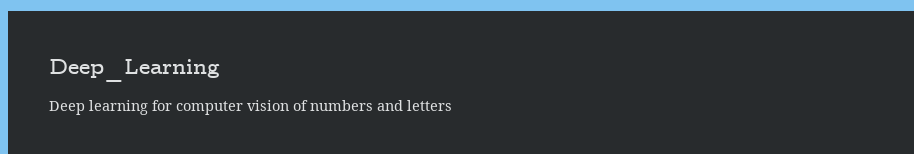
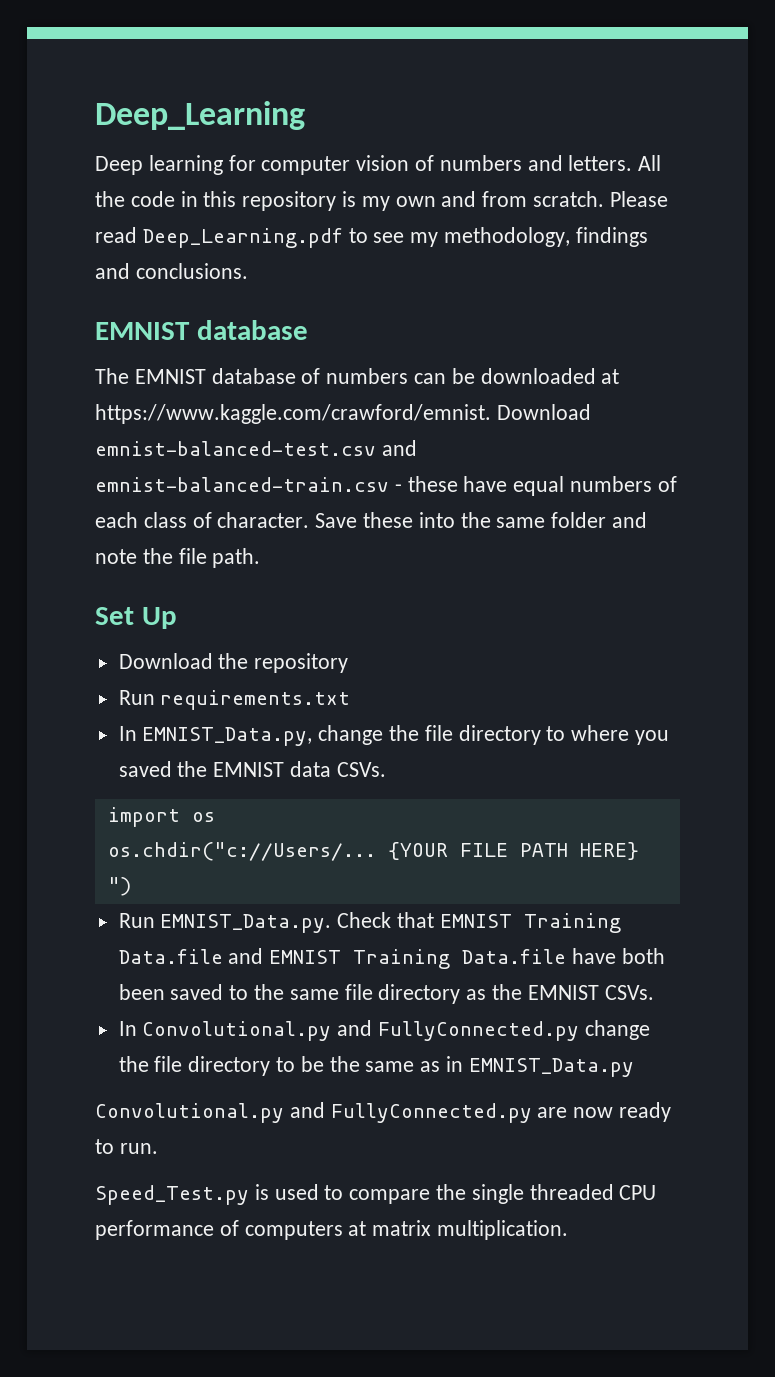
- Deep learning for computer vision of numbers and letters
+ Deep learning for computer vision of numbers and letters. All the code in this repository is my own and from scratch. Please read Deep_Learning.pdf to see my methodology, findings and conclusions.
+ EMNIST database
+ The EMNIST database of numbers can be downloaded at https://www.kaggle.com/crawford/emnist. Download emnist-balanced-test.csv and emnist-balanced-train.csv - these have equal numbers of each class of character. Save these into the same folder and note the file path.
+ Set Up
+ Download the repository
+ Run requirements.txt
+ In EMNIST_Data.py, change the file directory to where you saved the EMNIST data CSVs.
+ import os
+ os.chdir("c://Users/... {YOUR FILE PATH HERE} ")
+ Run EMNIST_Data.py. Check that EMNIST Training Data.file and EMNIST Training Data.file have both been saved to the same file directory as the EMNIST CSVs.
+ In Convolutional.py and FullyConnected.py change the file directory to be the same as in EMNIST_Data.py
+ Convolutional.py and FullyConnected.py are now ready to run.
+ Speed_Test.py is used to compare the single threaded CPU performance of computers at matrix multiplication.

